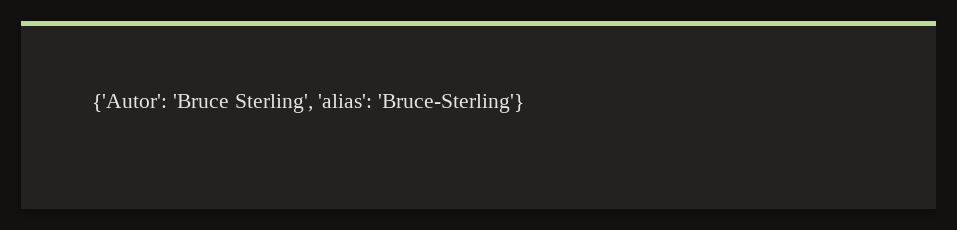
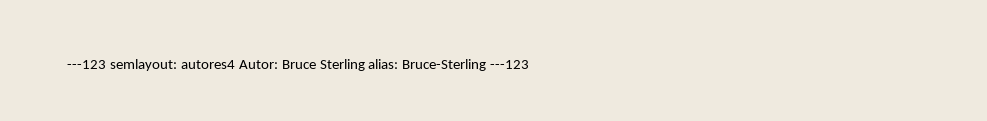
- {'Autor': 'Bruce Sterling', 'alias': 'Bruce-Sterling'}
+ ---123 semlayout: autores4 Autor: Bruce Sterling alias: Bruce-Sterling ---123

